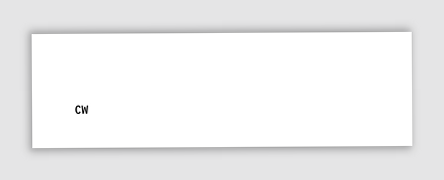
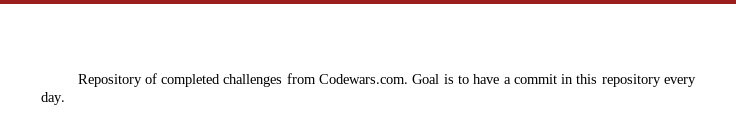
- cw
+ Repository of completed challenges from Codewars.com. Goal is to have a commit in this repository every day.

